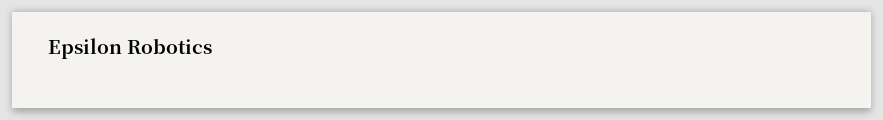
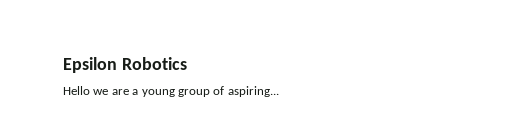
+ Hello we are a young group of aspiring...

